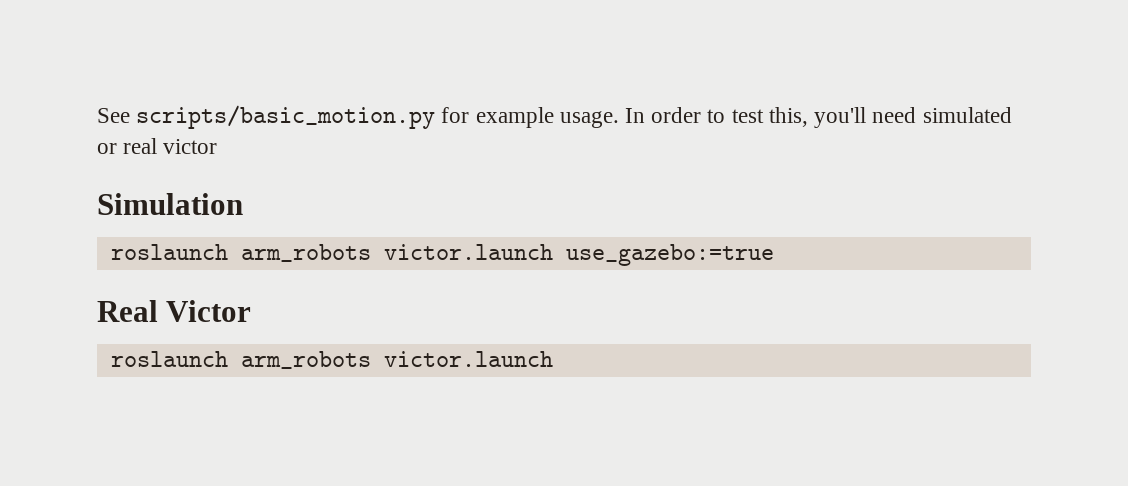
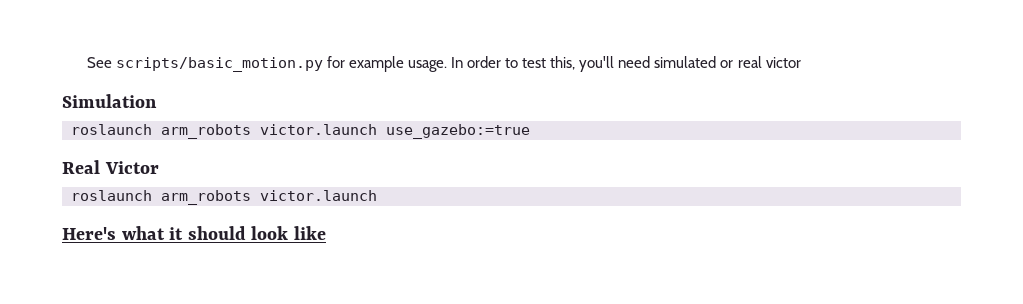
+ Here's what it should look like

